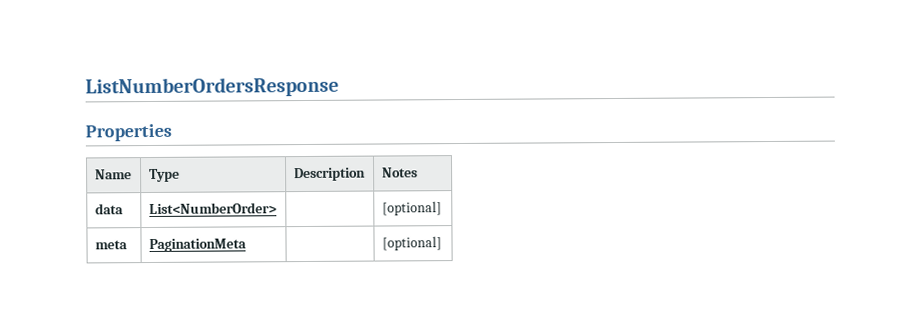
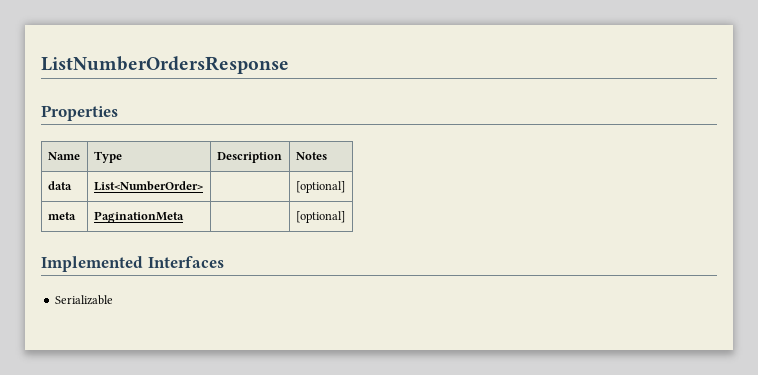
+ Implemented Interfaces
+ Serializable

